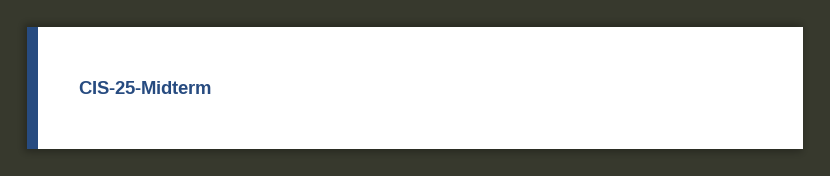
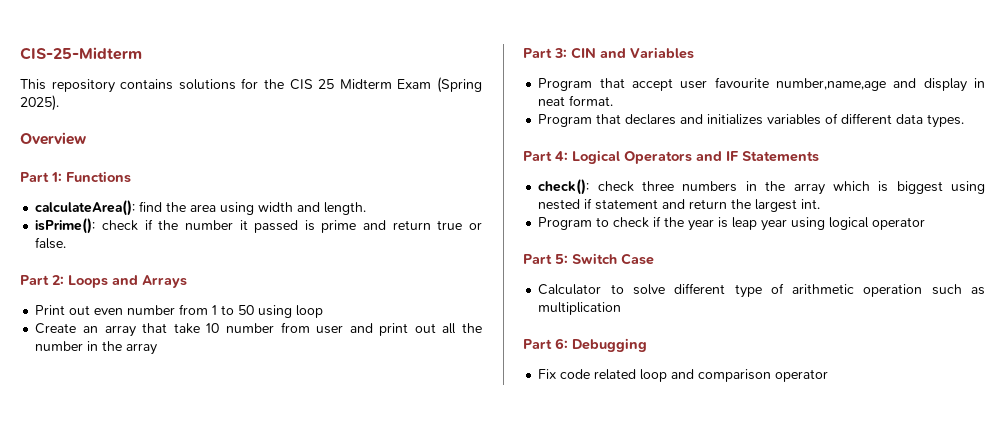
+ This repository contains solutions for the CIS 25 Midterm Exam (Spring 2025).
+ Overview
+ Part 1: Functions
+ calculateArea(): find the area using width and length.
+ isPrime(): check if the number it passed is prime and return true or false.
+ Part 2: Loops and Arrays
+ Print out even number from 1 to 50 using loop
+ Create an array that take 10 number from user and print out all the number in the array
+ Part 3: CIN and Variables
+ Program that accept user favourite number,name,age and display in neat format.
+ Program that declares and initializes variables of different data types.
+ Part 4: Logical Operators and IF Statements
+ check(): check three numbers in the array which is biggest using nested if statement and return the largest int.
+ Program to check if the year is leap year using logical operator
+ Part 5: Switch Case
+ Calculator to solve different type of arithmetic operation such as multiplication
+ Part 6: Debugging
+ Fix code related loop and comparison operator

